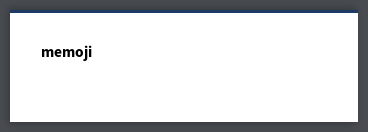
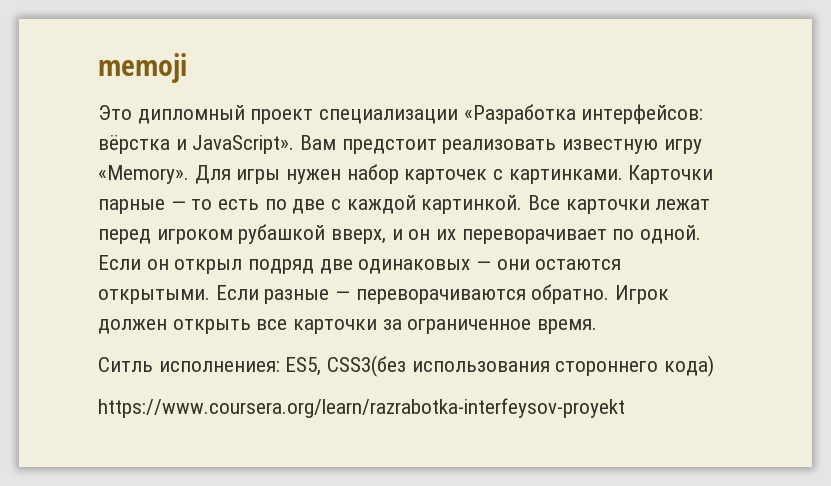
+ Это дипломный проект специализации «Разработка интерфейсов: вёрстка и JavaScript». Вам предстоит реализовать известную игру «Memory». Для игры нужен набор карточек с картинками. Карточки парные — то есть по две с каждой картинкой. Все карточки лежат перед игроком рубашкой вверх, и он их переворачивает по одной. Если он открыл подряд две одинаковых — они остаются открытыми. Если разные — переворачиваются обратно. Игрок должен открыть все карточки за ограниченное время.
+ Ситль исполнениея: ES5, CSS3(без использования стороннего кода)
+ https://www.coursera.org/learn/razrabotka-interfeysov-proyekt

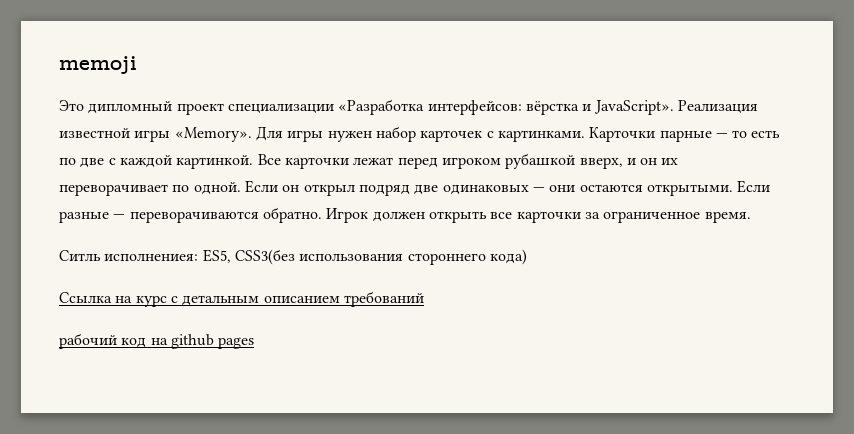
- Вам предстоит реализовать известную игру «Memory».
+ Реализация известной игры «Memory».
- https://www.coursera.org/learn/razrabotka-interfeysov-proyekt
+ Ссылка на курс с детальным описанием требований
+ рабочий код на github pages

